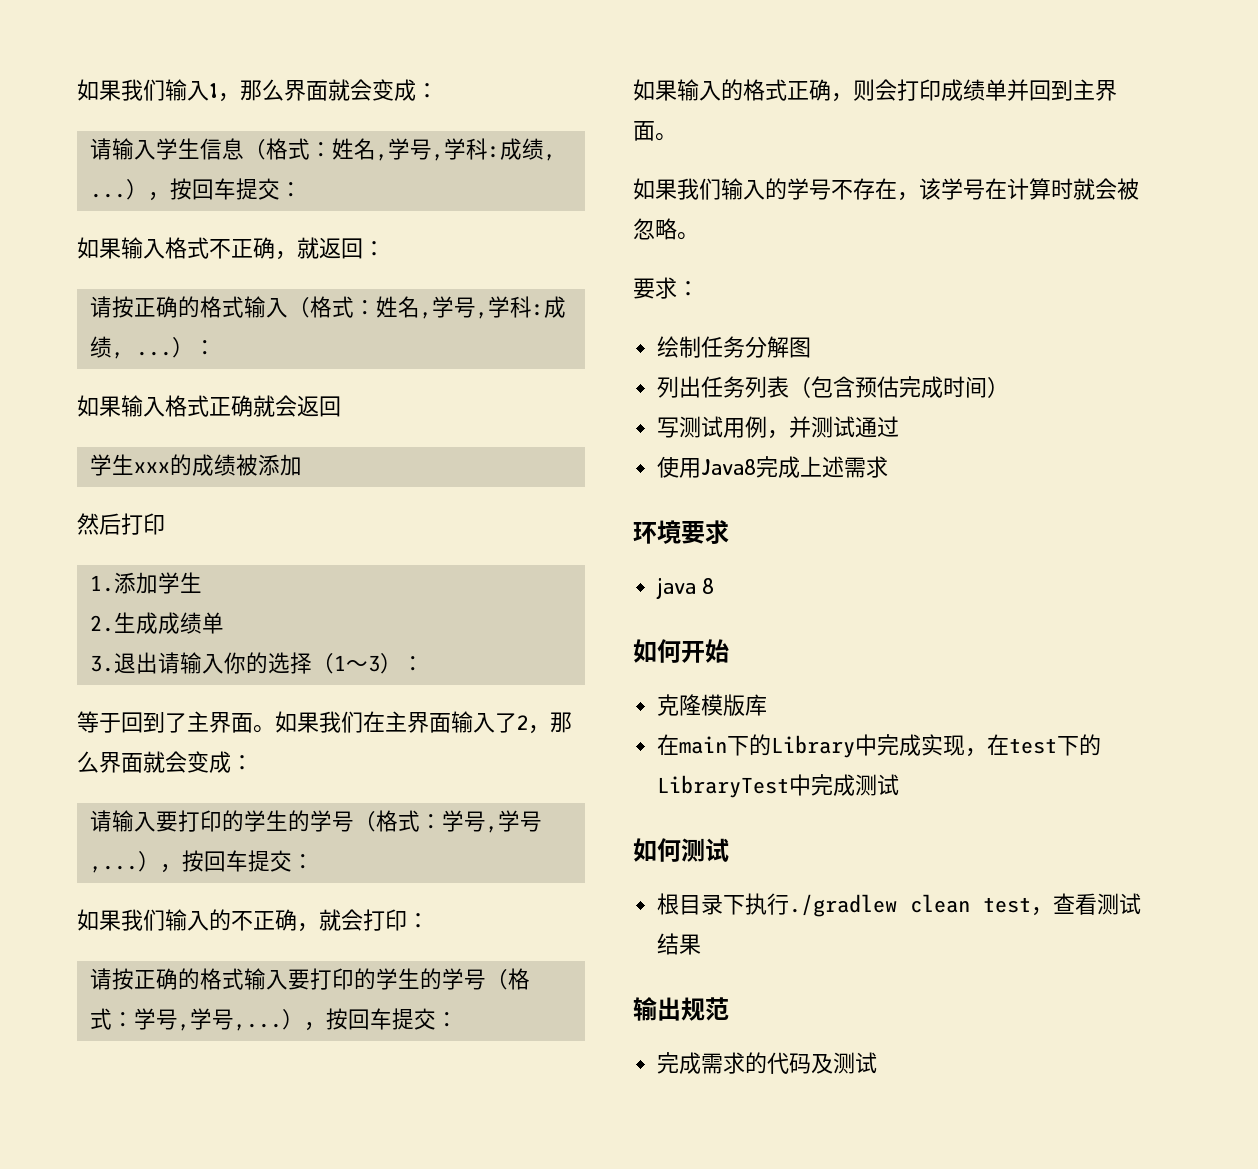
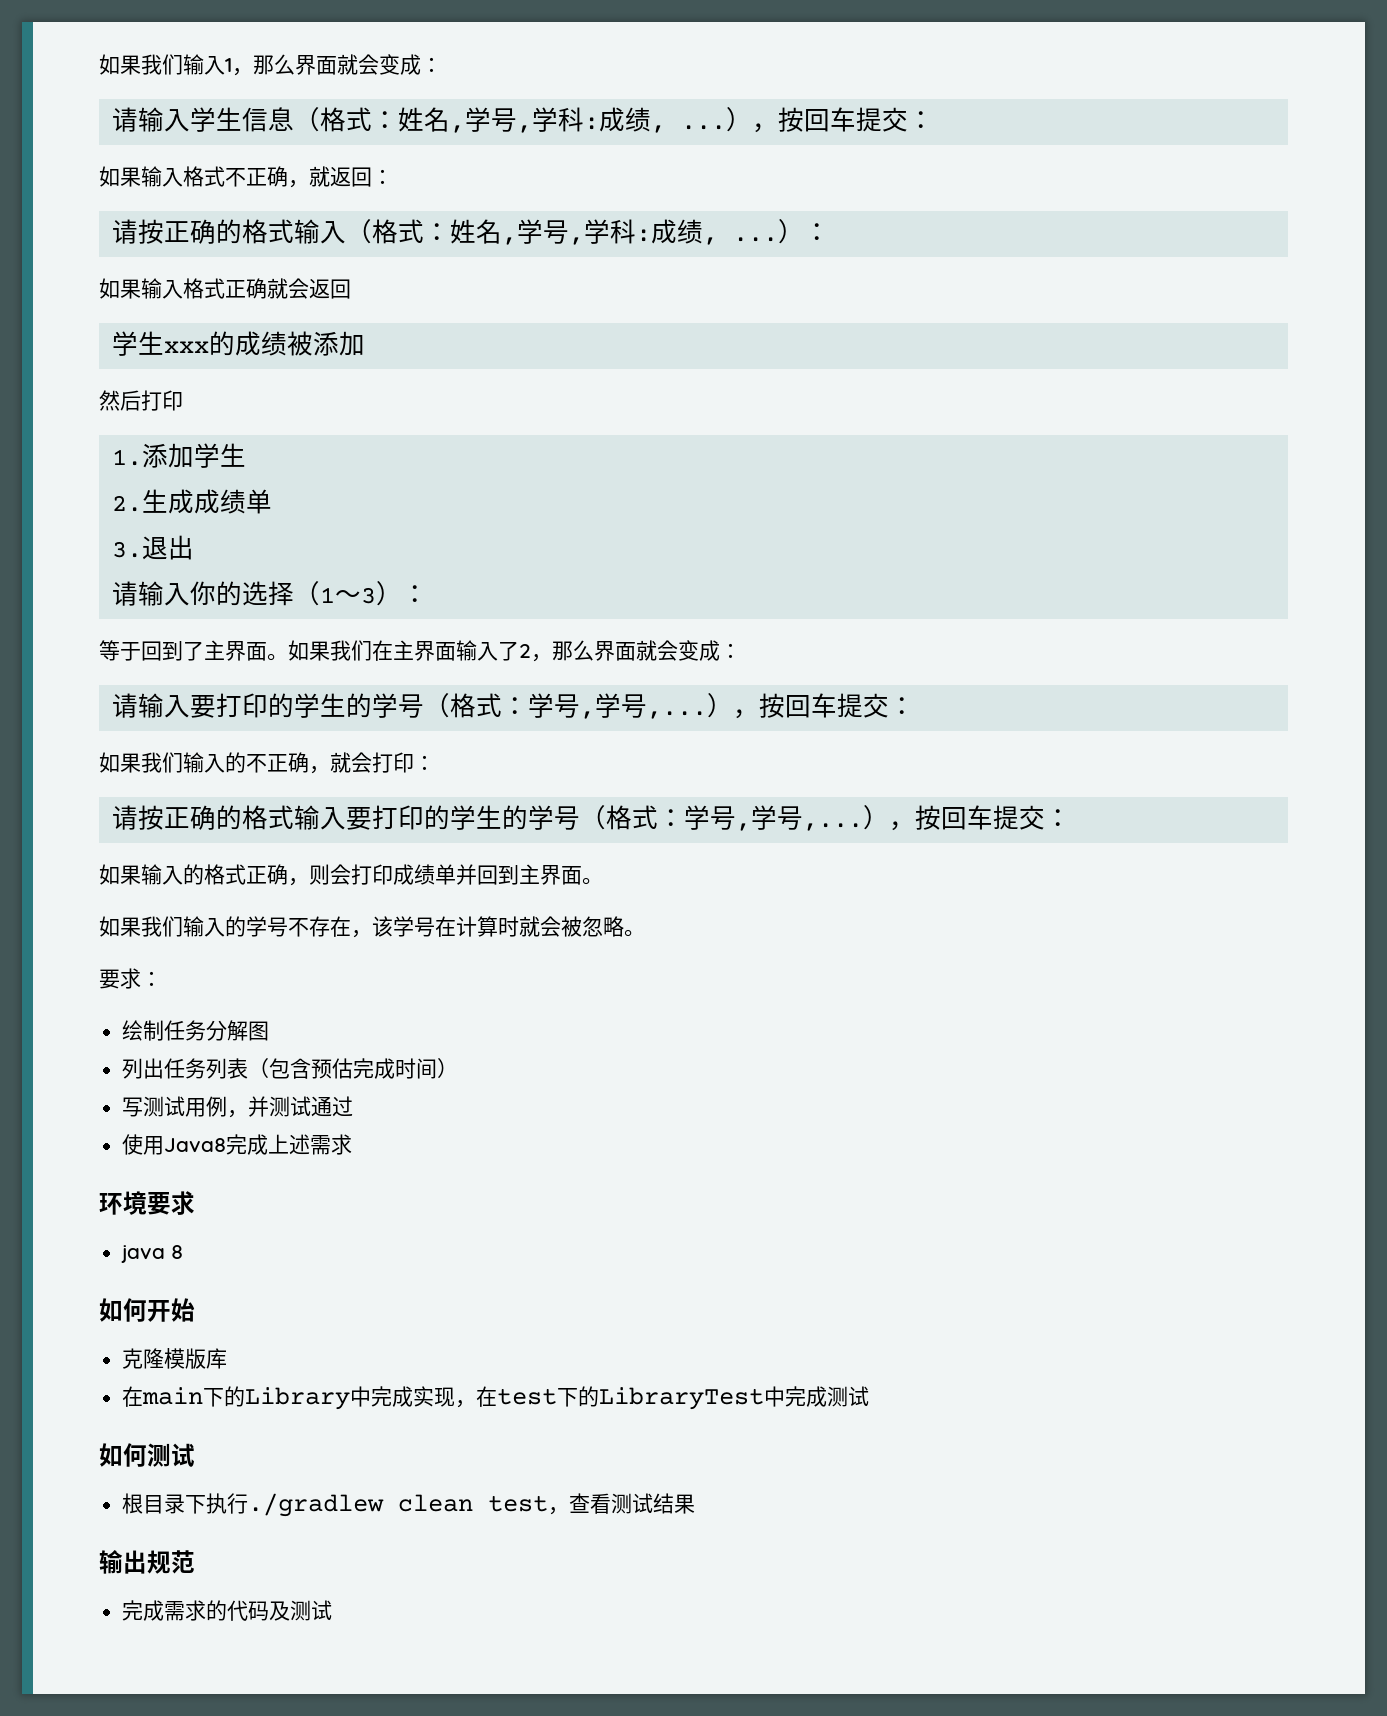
- 3.退出请输入你的选择（1～3）：
+ 3.退出
+ 请输入你的选择（1～3）：

